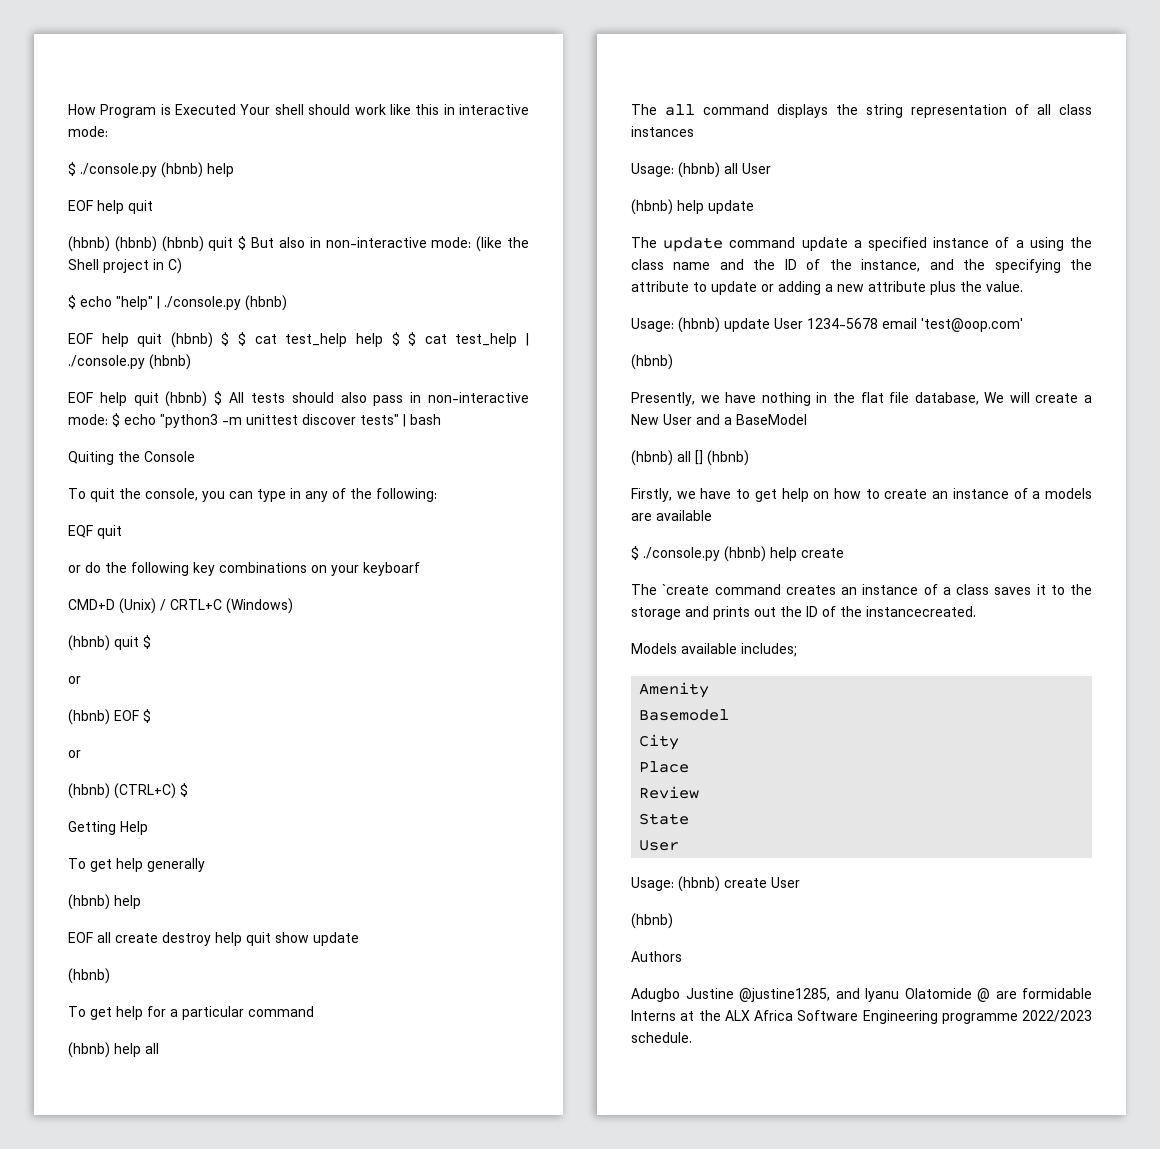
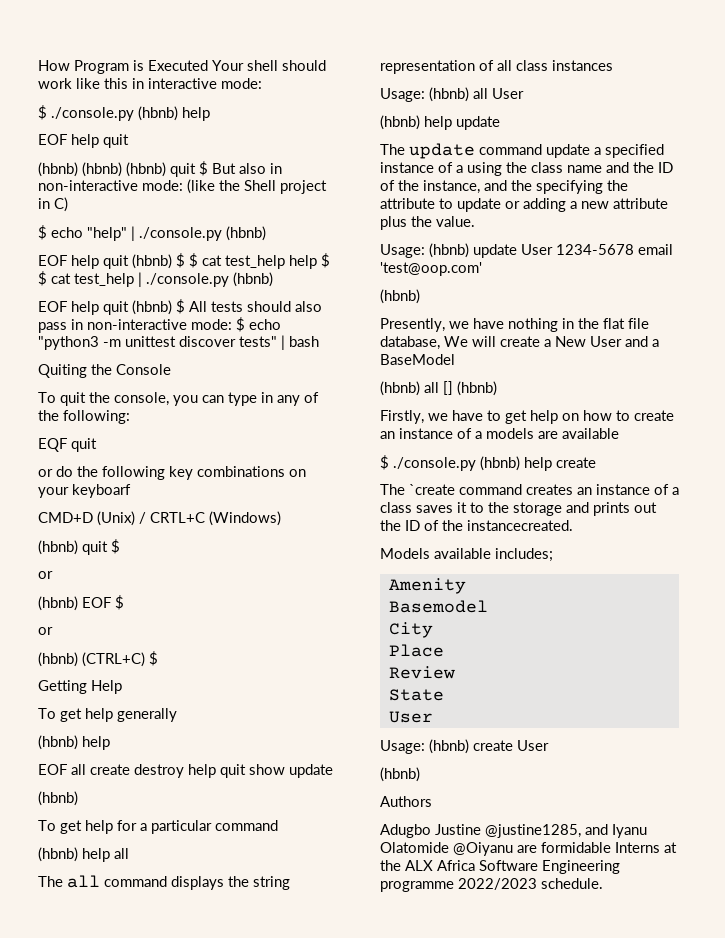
- Adugbo Justine @justine1285, and Iyanu Olatomide @ are formidable Interns at the ALX Africa Software Engineering programme 2022/2023 schedule.
+ Adugbo Justine @justine1285, and Iyanu Olatomide @Oiyanu are formidable Interns at the ALX Africa Software Engineering programme 2022/2023 schedule.

